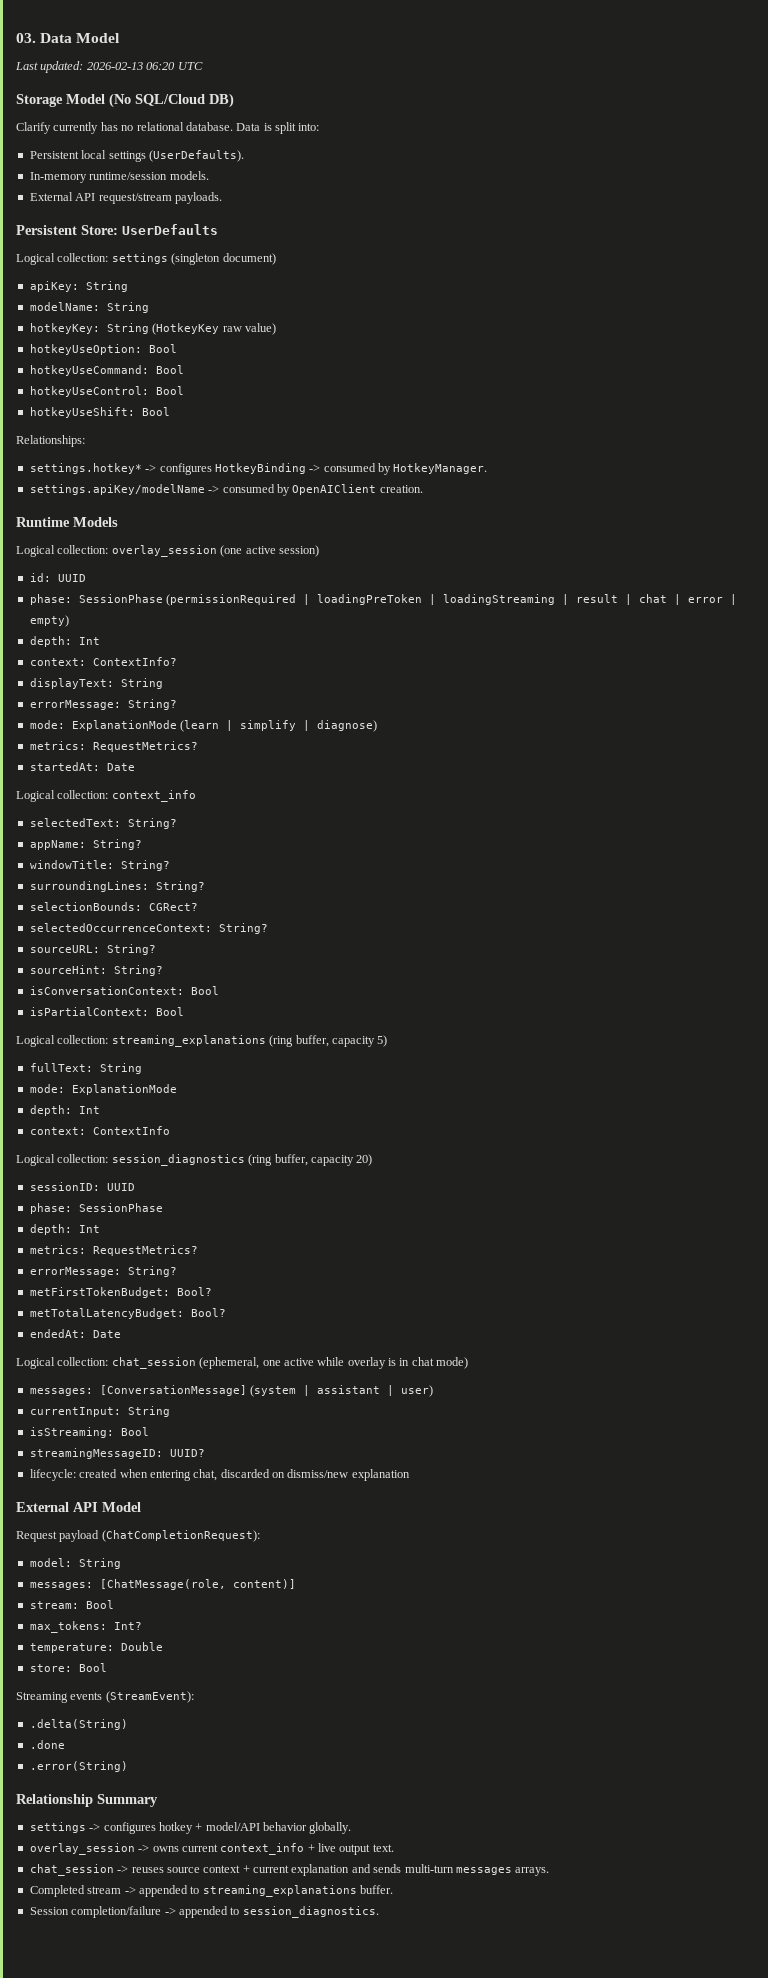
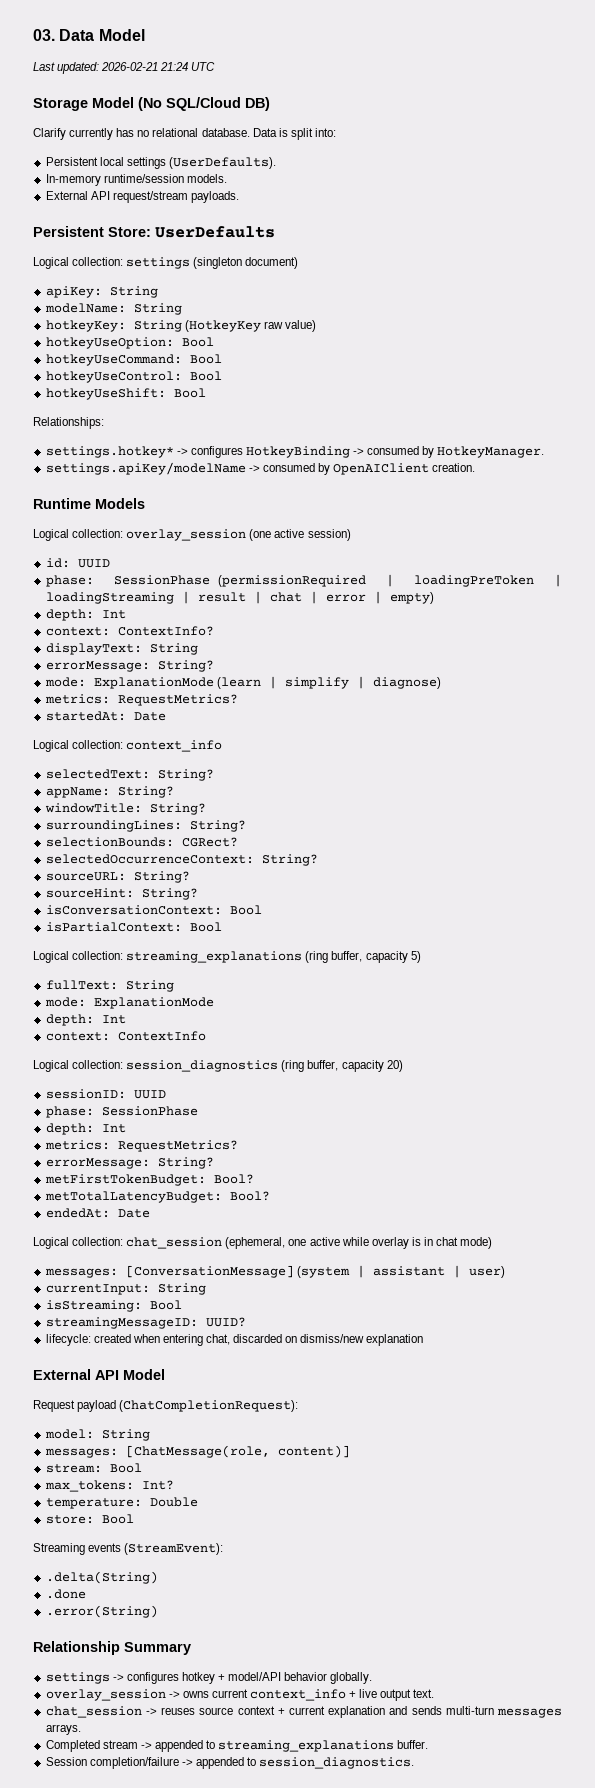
- Last updated: 2026-02-13 06:20 UTC
+ Last updated: 2026-02-21 21:24 UTC

